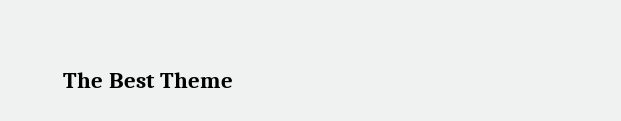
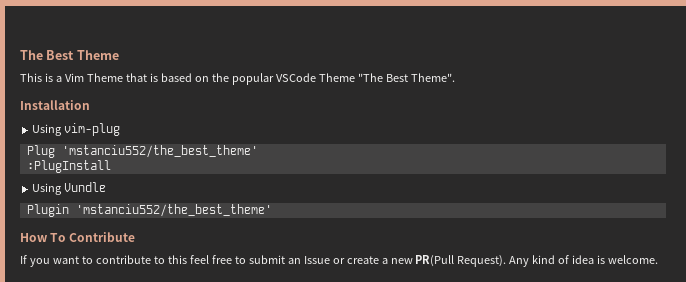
+ This is a Vim Theme that is based on the popular VSCode Theme "The Best Theme".
+ Installation
+ Using vim-plug
+ Plug 'mstanciu552/the_best_theme'
+ :PlugInstall
+ Using Vundle
+ Plugin 'mstanciu552/the_best_theme'
+ How To Contribute
+ If you want to contribute to this feel free to submit an Issue or create a new PR(Pull Request). Any kind of idea is welcome.

